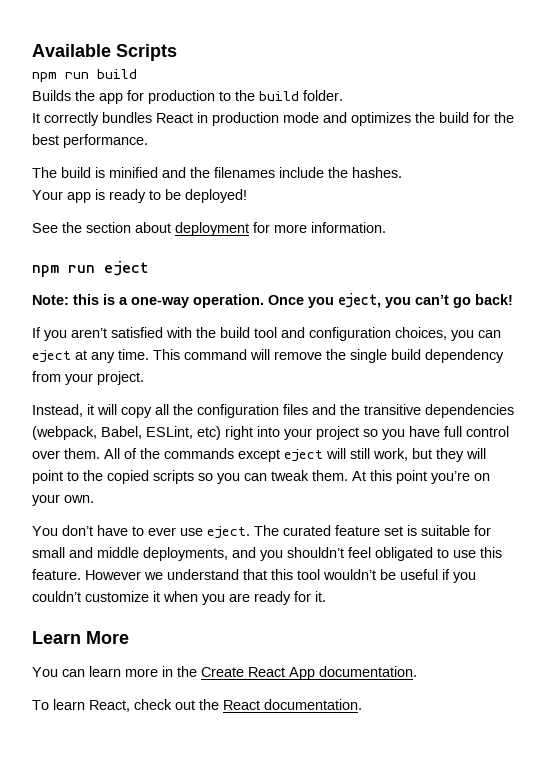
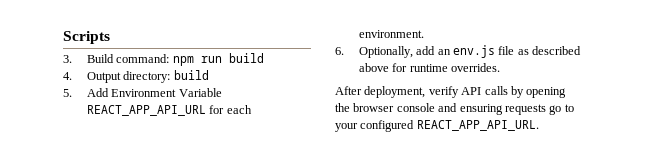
- Available Scripts
+ Scripts
- npm run build
+ 3. Build command: npm run build
- Builds the app for production to the build folder.
- It correctly bundles React in production mode and optimizes the build for the best performance.
- The build is minified and the filenames include the hashes.
- Your app is ready to be deployed!
- See the section about deployment for more information.
- npm run eject
- Note: this is a one-way operation. Once you eject, you can’t go back!
- If you aren’t satisfied with the build tool and configuration choices, you can eject at any time. This command will remove the single build dependency from your project.
- Instead, it will copy all the configuration files and the transitive dependencies (webpack, Babel, ESLint, etc) right into your project so you have full control over them. All of the commands except eject will still work, but they will point to the copied scripts so you can tweak them. At this point you’re on your own.
- You don’t have to ever use eject. The curated feature set is suitable for small and middle deployments, and you shouldn’t feel obligated to use this feature. However we understand that this tool wouldn’t be useful if you couldn’t customize it when you are ready for it.
- Learn More
- You can learn more in the Create React App documentation.
- To learn React, check out the React documentation.
+ 4. Output directory: build
+ 5. Add Environment Variable REACT_APP_API_URL for each environment.
+ 6. Optionally, add an env.js file as described above for runtime overrides.
+ After deployment, verify API calls by opening the browser console and ensuring requests go to your configured REACT_APP_API_URL.

